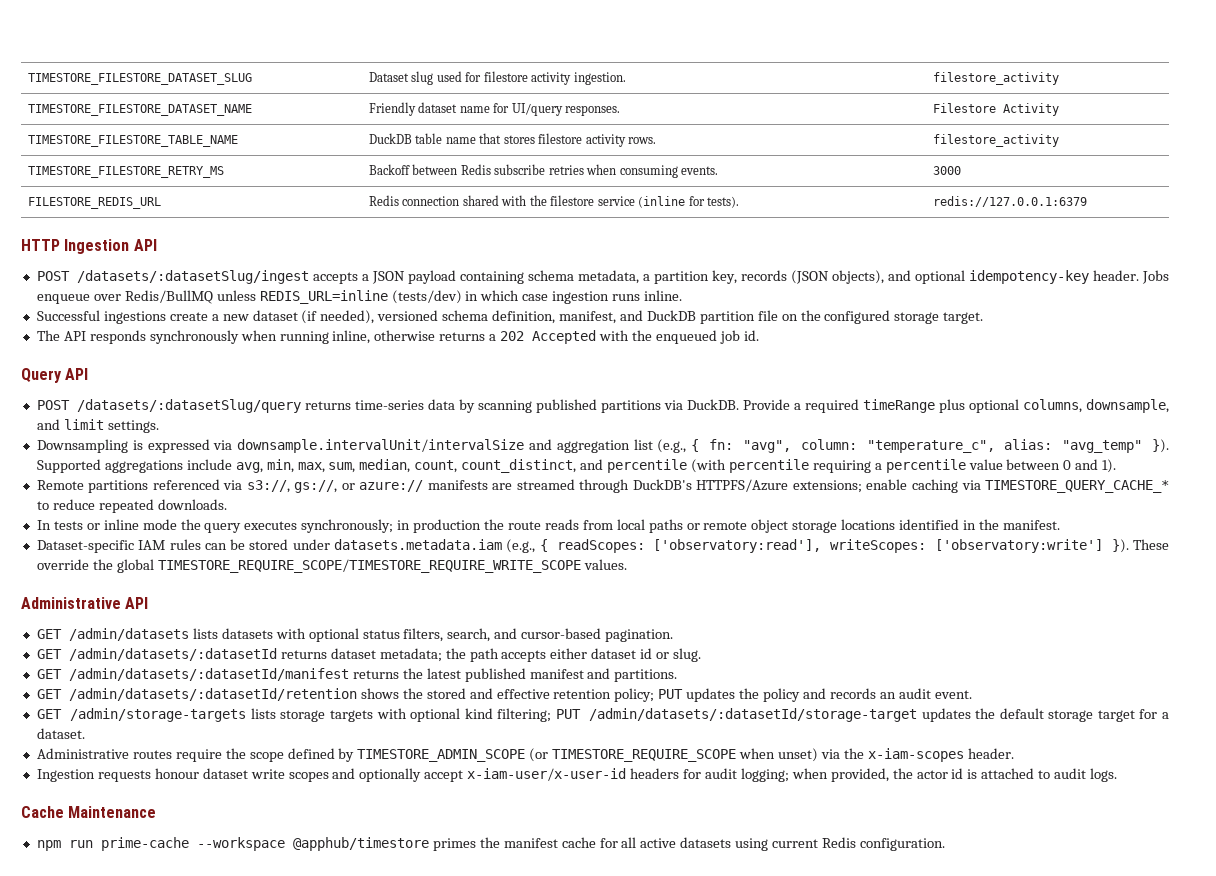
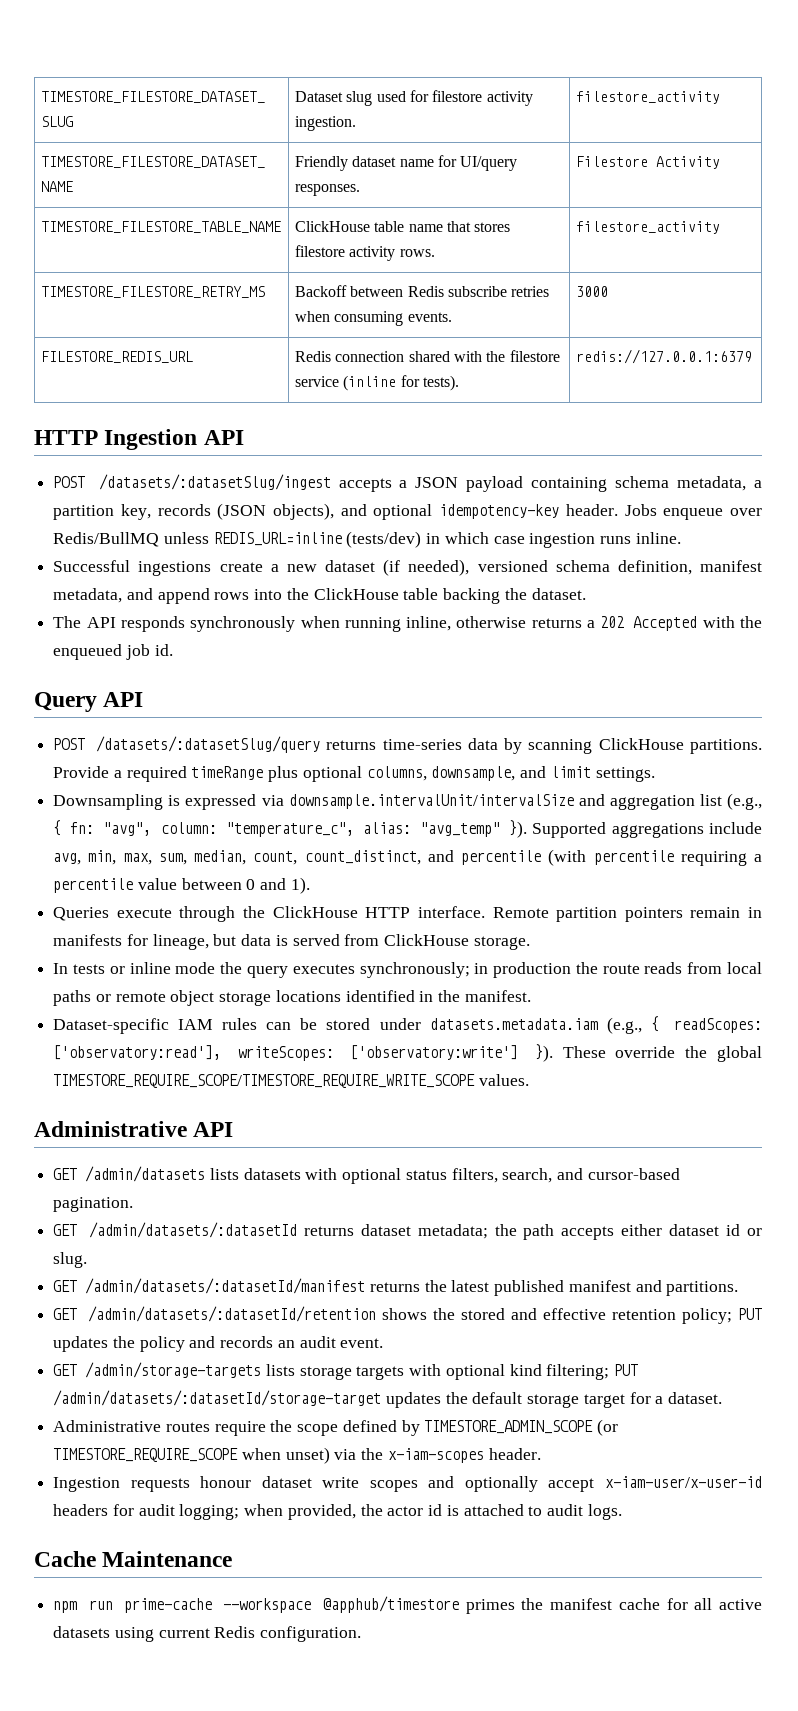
- TIMESTORE_FILESTORE_TABLE_NAME | DuckDB table name that stores filestore activity rows. | filestore_activity
+ TIMESTORE_FILESTORE_TABLE_NAME | ClickHouse table name that stores filestore activity rows. | filestore_activity
- Successful ingestions create a new dataset (if needed), versioned schema definition, manifest, and DuckDB partition file on the configured storage target.
+ Successful ingestions create a new dataset (if needed), versioned schema definition, manifest metadata, and append rows into the ClickHouse table backing the dataset.
- POST /datasets/:datasetSlug/query returns time-series data by scanning published partitions via DuckDB.
+ POST /datasets/:datasetSlug/query returns time-series data by scanning ClickHouse partitions.
- Remote partitions referenced via s3://, gs://, or azure:// manifests are streamed through DuckDB's HTTPFS/Azure extensions; enable caching via TIMESTORE_QUERY_CACHE_* to reduce repeated downloads.
+ Queries execute through the ClickHouse HTTP interface. Remote partition pointers remain in manifests for lineage, but data is served from ClickHouse storage.

